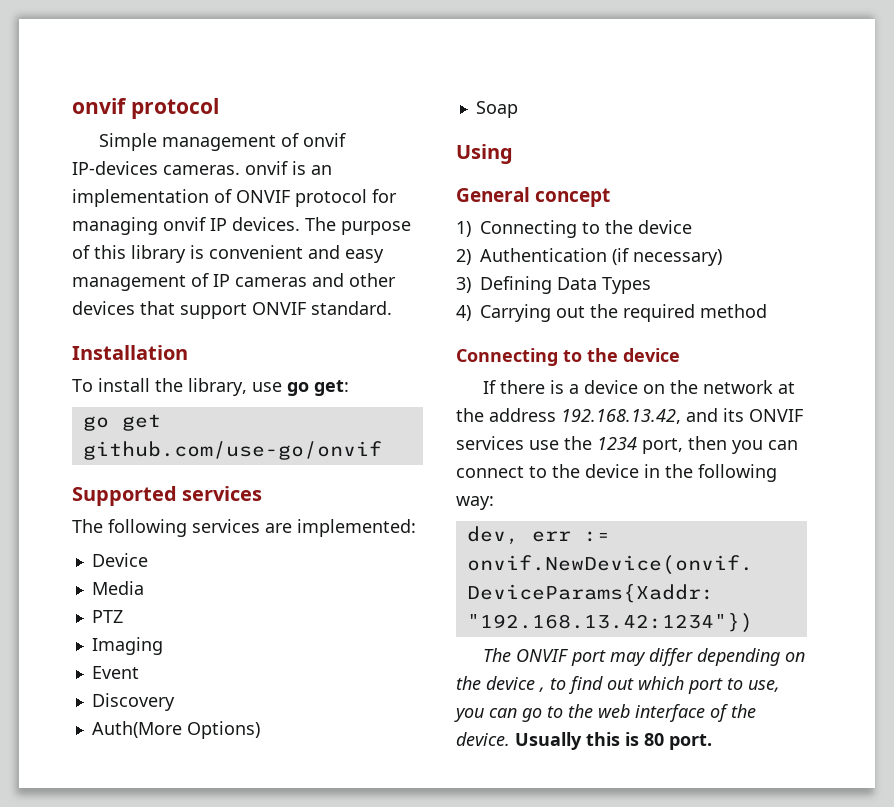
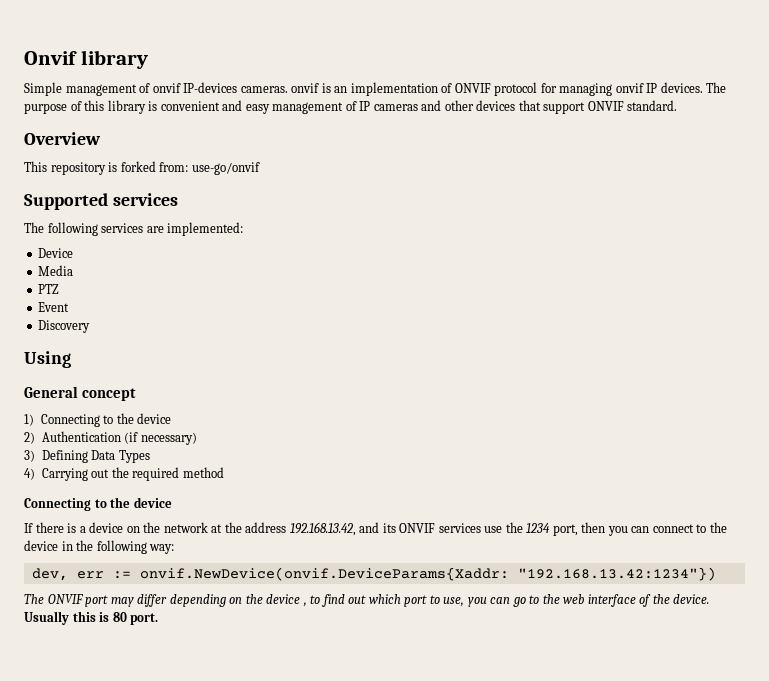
- onvif protocol
+ Onvif library
- Installation
- To install the library, use go get:
- go get github.com/use-go/onvif
+ Overview
+ This repository is forked from: use-go/onvif
- Imaging
- Auth(More Options)
- Soap

